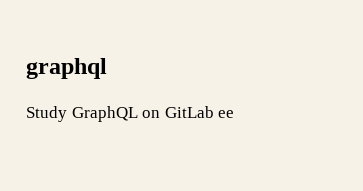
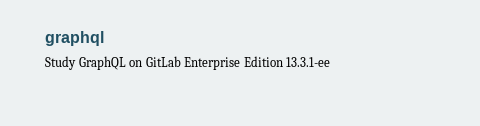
- Study GraphQL on GitLab ee
+ Study GraphQL on GitLab Enterprise Edition 13.3.1-ee

